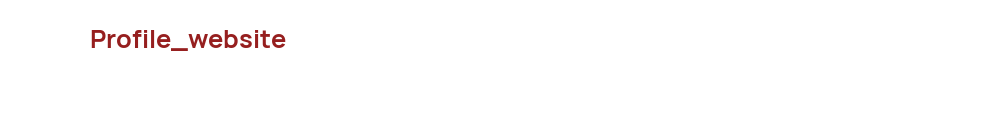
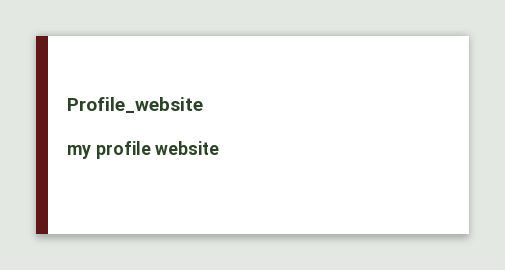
+ my profile website

